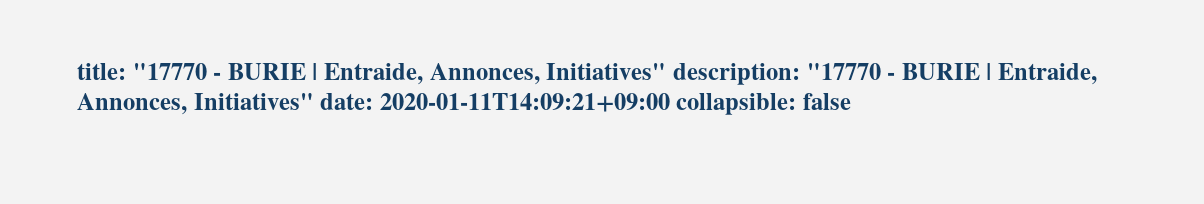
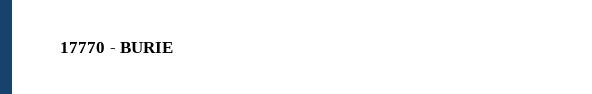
- title: "17770 - BURIE | Entraide, Annonces, Initiatives" description: "17770 - BURIE | Entraide, Annonces, Initiatives" date: 2020-01-11T14:09:21+09:00 collapsible: false
+ 17770 - BURIE

